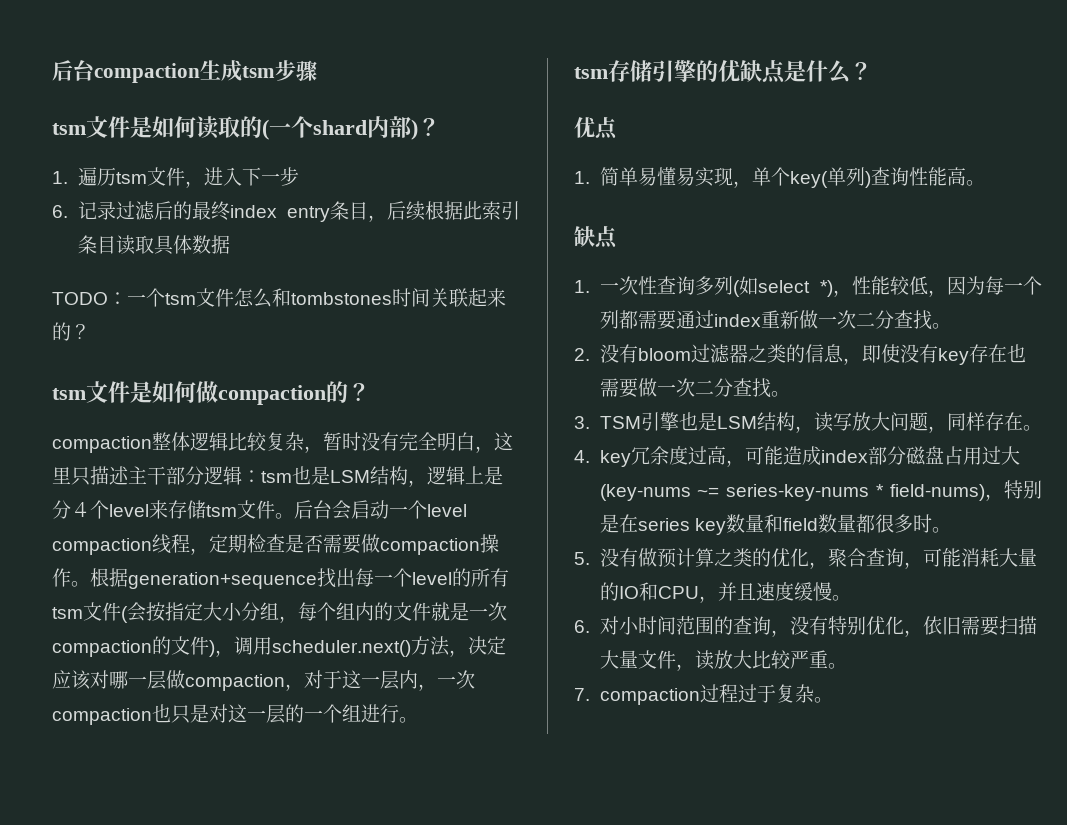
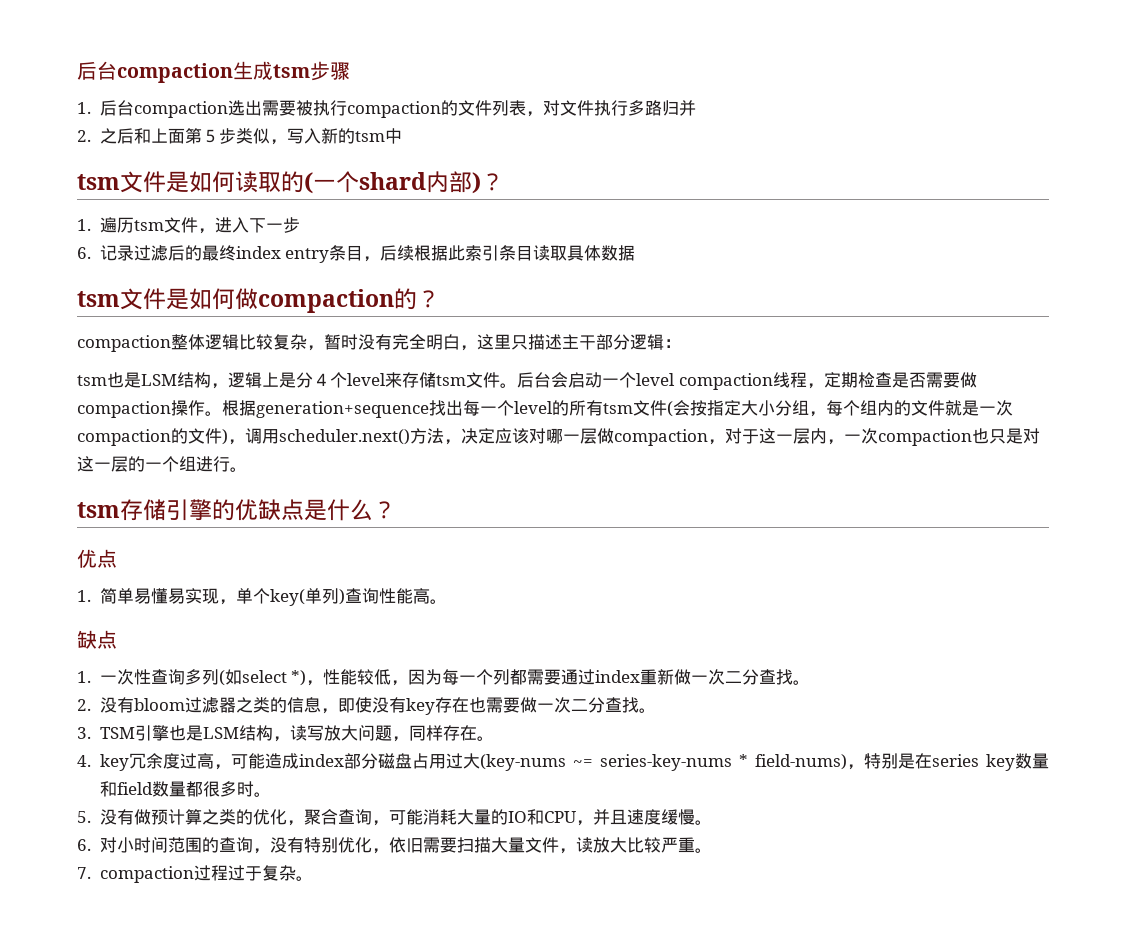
+ 1.后台compaction选出需要被执行compaction的文件列表，对文件执行多路归并
+ 2.之后和上面第５步类似，写入新的tsm中
- TODO：一个tsm文件怎么和tombstones时间关联起来的？
- compaction整体逻辑比较复杂，暂时没有完全明白，这里只描述主干部分逻辑：tsm也是LSM结构，逻辑上是分４个level来存储tsm文件。
+ compaction整体逻辑比较复杂，暂时没有完全明白，这里只描述主干部分逻辑：
+ tsm也是LSM结构，逻辑上是分４个level来存储tsm文件。

